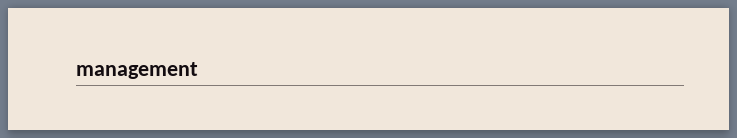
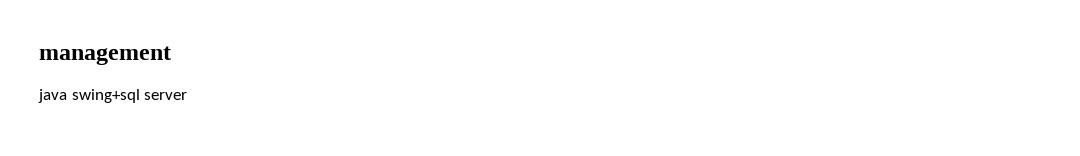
+ java swing+sql server

